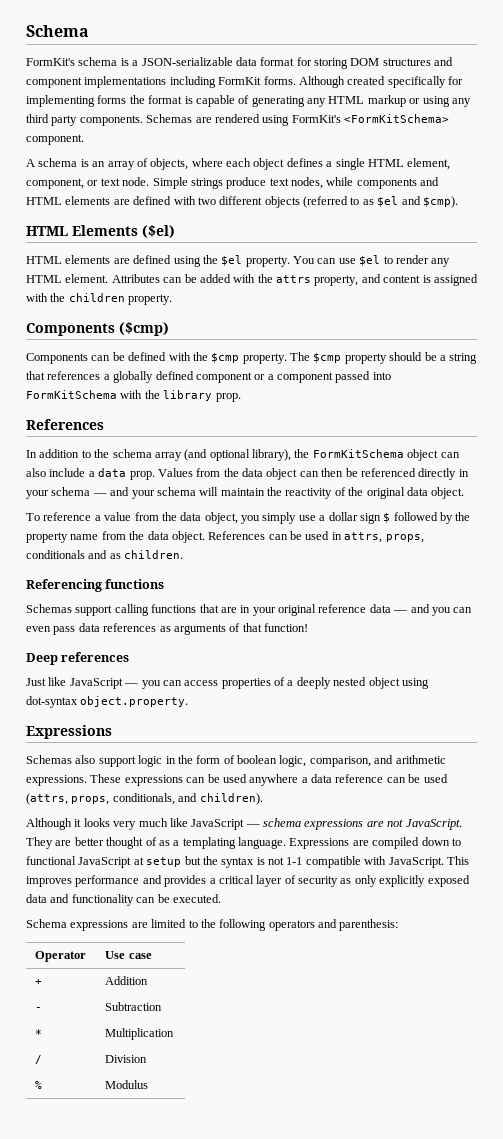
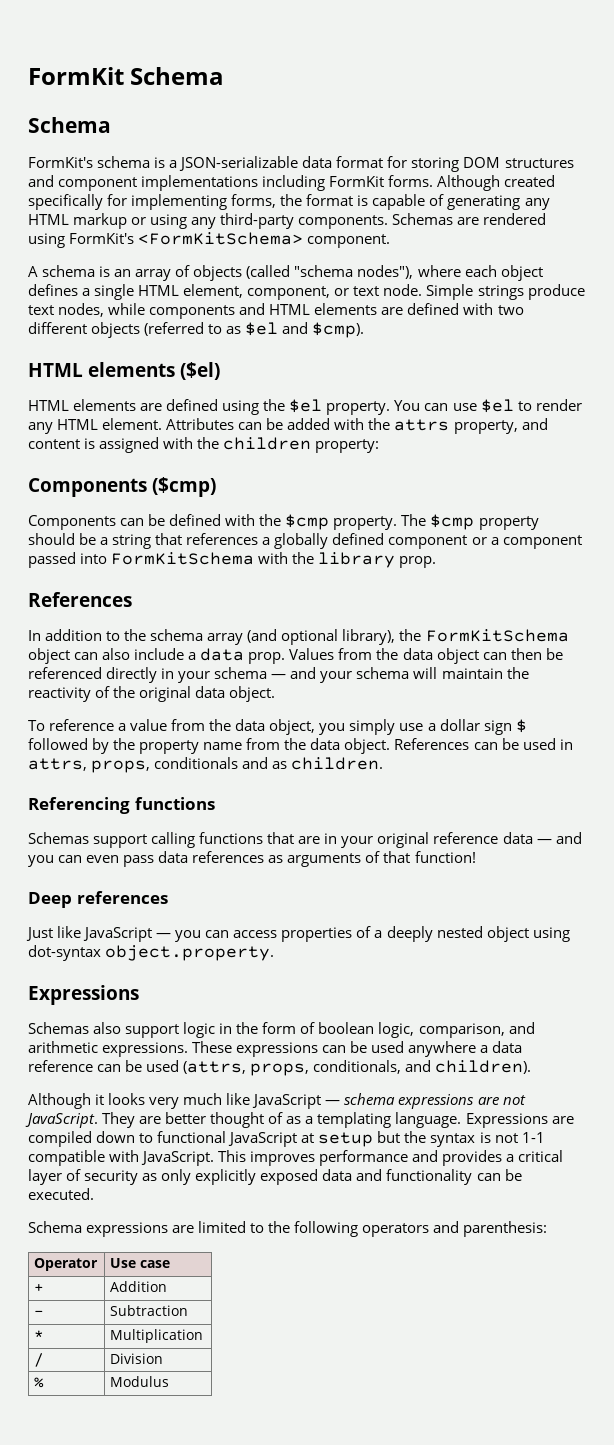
+ FormKit Schema
- Although created specifically for implementing forms the format is capable of generating any HTML markup or using any third party components.
+ Although created specifically for implementing forms, the format is capable of generating any HTML markup or using any third-party components.
- A schema is an array of objects, where each object defines a single HTML element, component, or text node.
+ A schema is an array of objects (called "schema nodes"), where each object defines a single HTML element, component, or text node.
- HTML Elements ($el)
+ HTML elements ($el)
- Attributes can be added with the attrs property, and content is assigned with the children property.
+ Attributes can be added with the attrs property, and content is assigned with the children property:

